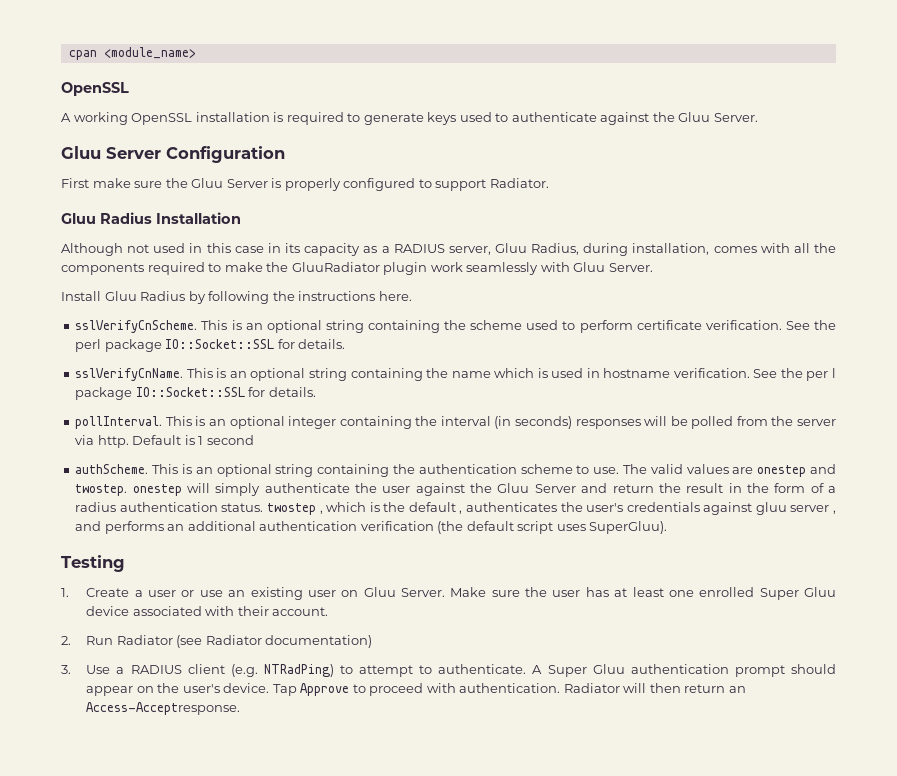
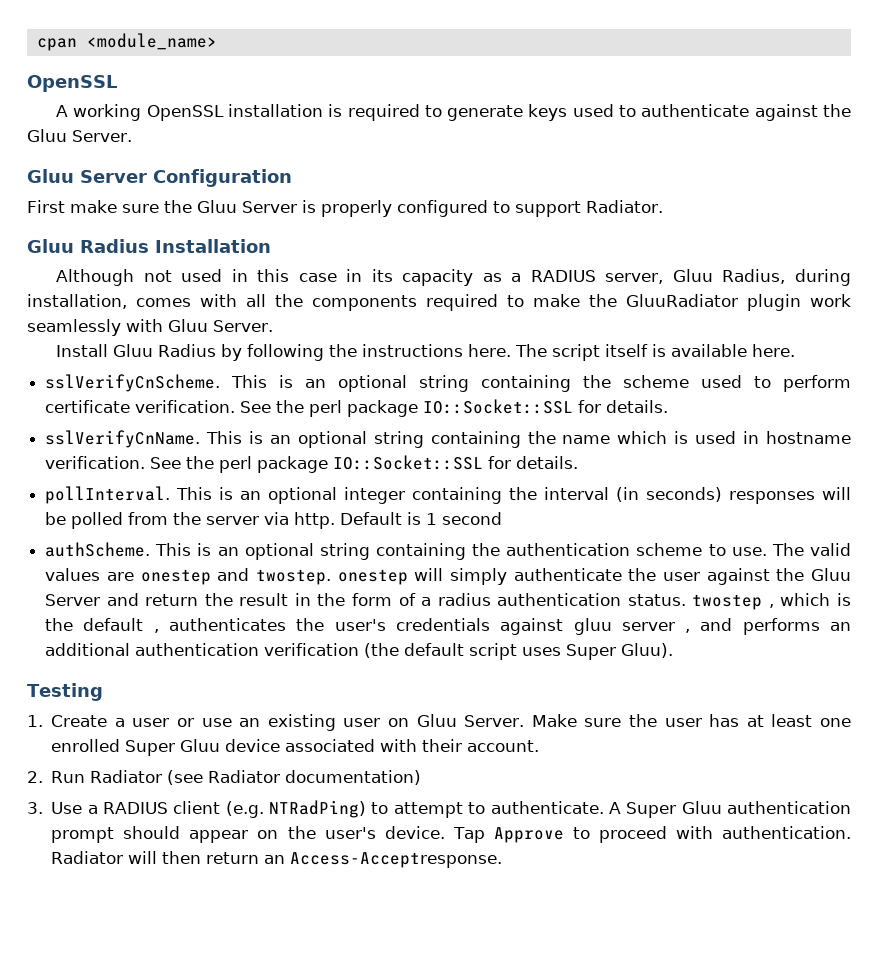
+ The script itself is available here.
- This is an optional string containing the name which is used in hostname verification. See the per l package IO::Socket::SSL for details.
+ This is an optional string containing the name which is used in hostname verification. See the perl package IO::Socket::SSL for details.
- The valid values are onestep and twostep. onestep will simply authenticate the user against the Gluu Server and return the result in the form of a radius authentication status. twostep , which is the default , authenticates the user's credentials against gluu server , and performs an additional authentication verification (the default script uses SuperGluu).
+ The valid values are onestep and twostep. onestep will simply authenticate the user against the Gluu Server and return the result in the form of a radius authentication status. twostep , which is the default , authenticates the user's credentials against gluu server , and performs an additional authentication verification (the default script uses Super Gluu).

